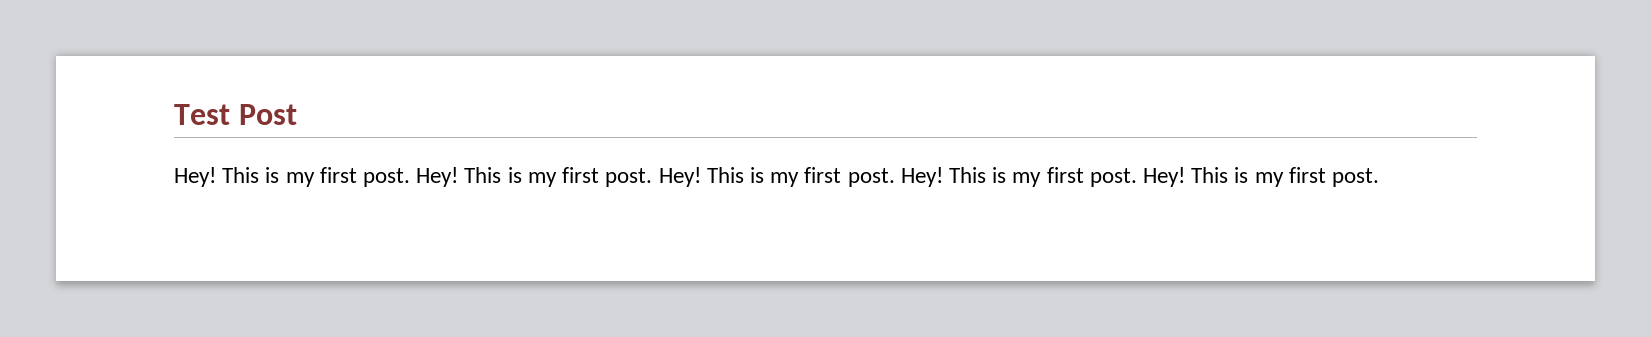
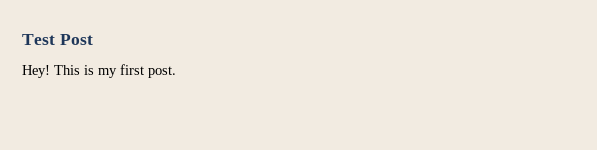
- This is my first post. Hey! This is my first post. Hey! This is my first post. Hey! This is my first post. Hey! This is my first post.
+ This is my first post.

